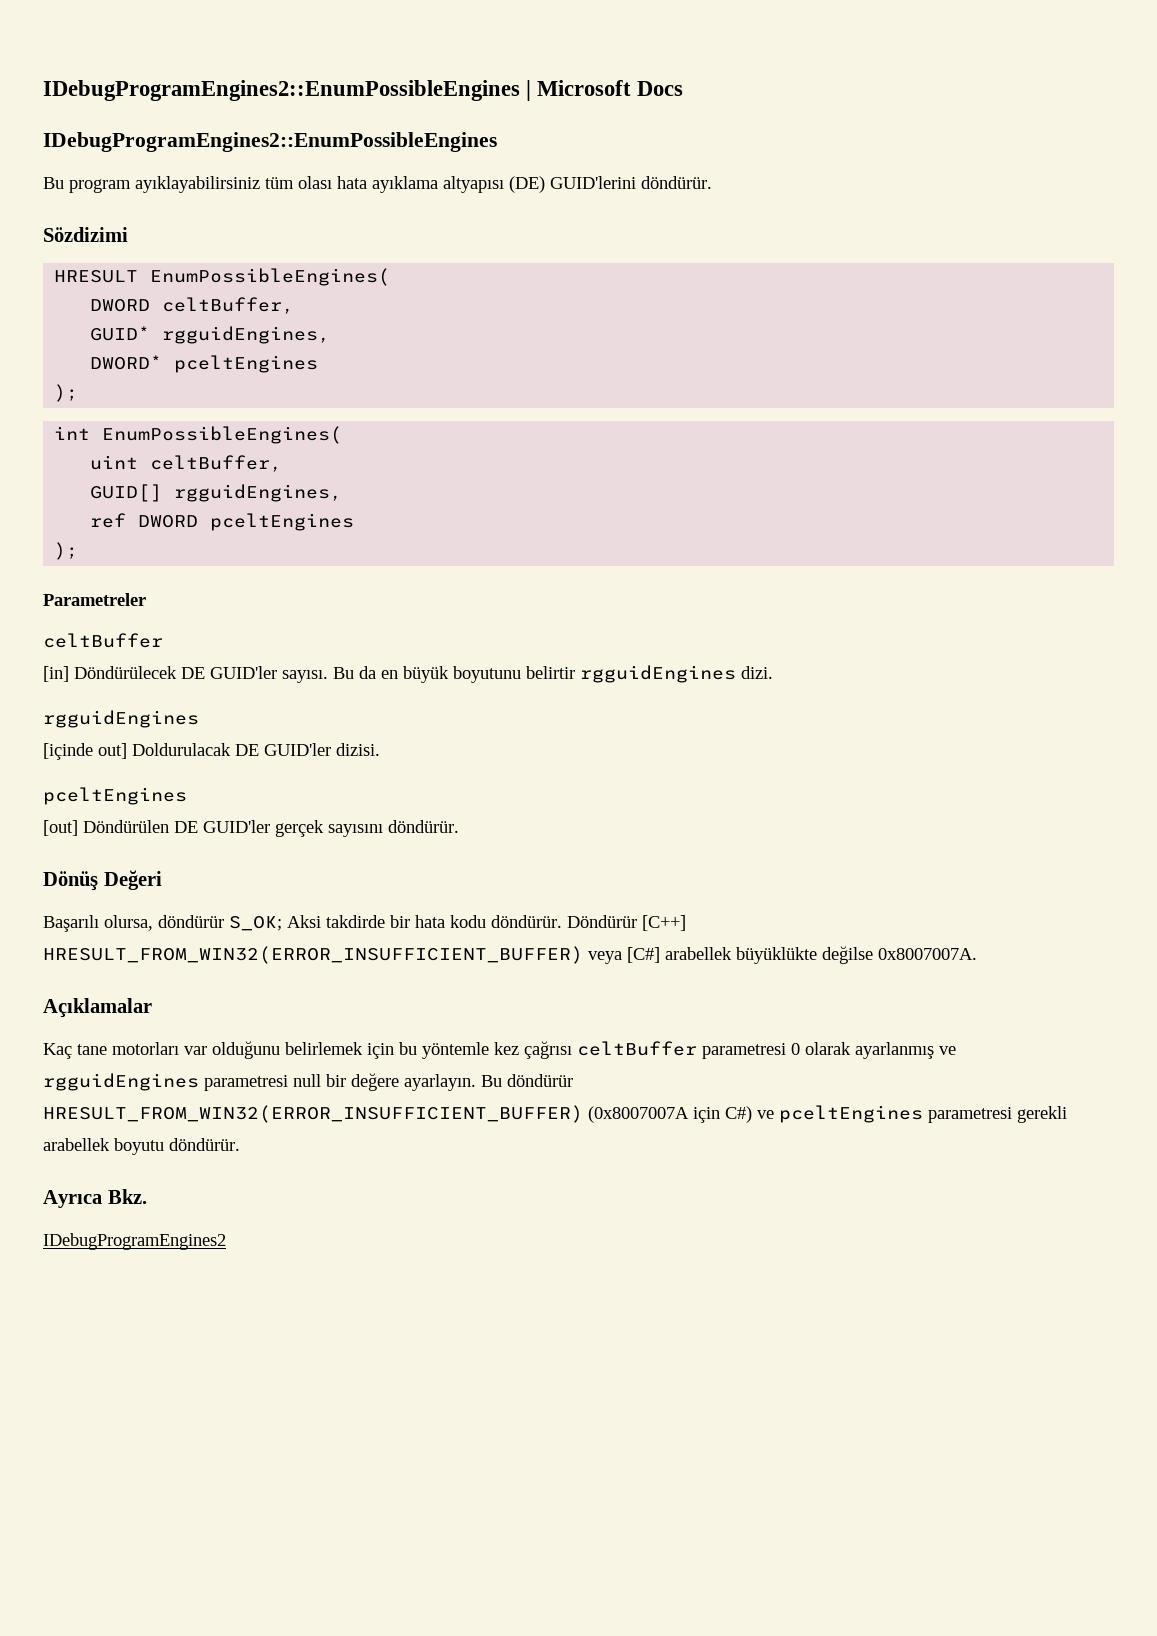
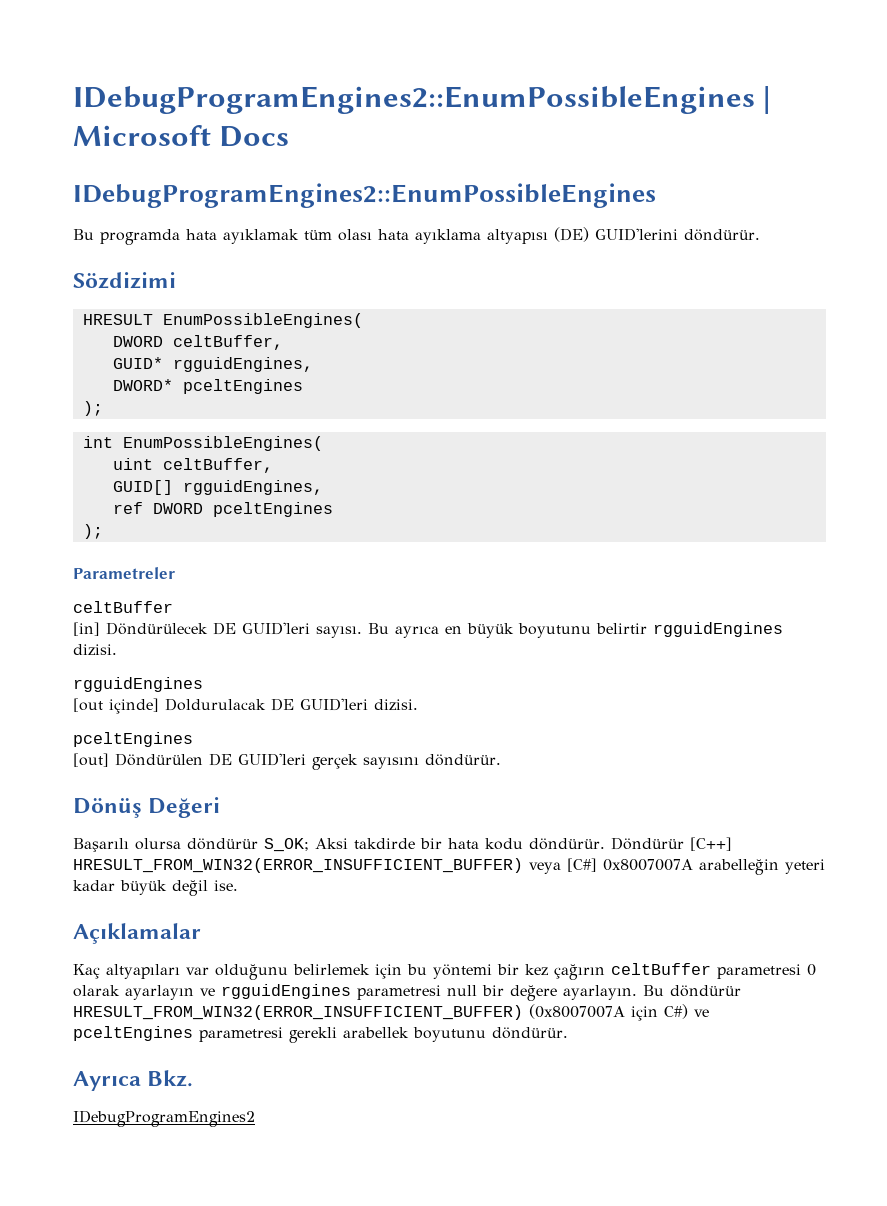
- Bu program ayıklayabilirsiniz tüm olası hata ayıklama altyapısı (DE) GUID'lerini döndürür.
+ Bu programda hata ayıklamak tüm olası hata ayıklama altyapısı (DE) GUID'lerini döndürür.
- [in] Döndürülecek DE GUID'ler sayısı.
+ [in] Döndürülecek DE GUID'leri sayısı.
- Bu da en büyük boyutunu belirtir rgguidEngines dizi.
+ Bu ayrıca en büyük boyutunu belirtir rgguidEngines dizisi.
- [içinde out] Doldurulacak DE GUID'ler dizisi.
+ [out içinde] Doldurulacak DE GUID'leri dizisi.
- [out] Döndürülen DE GUID'ler gerçek sayısını döndürür.
+ [out] Döndürülen DE GUID'leri gerçek sayısını döndürür.
- Başarılı olursa, döndürür S_OK; Aksi takdirde bir hata kodu döndürür.
+ Başarılı olursa döndürür S_OK; Aksi takdirde bir hata kodu döndürür.
- Döndürür [C++] HRESULT_FROM_WIN32(ERROR_INSUFFICIENT_BUFFER) veya [C#] arabellek büyüklükte değilse 0x8007007A.
+ Döndürür [C++] HRESULT_FROM_WIN32(ERROR_INSUFFICIENT_BUFFER) veya [C#] 0x8007007A arabelleğin yeteri kadar büyük değil ise.
- Kaç tane motorları var olduğunu belirlemek için bu yöntemle kez çağrısı celtBuffer parametresi 0 olarak ayarlanmış ve rgguidEngines parametresi null bir değere ayarlayın.
+ Kaç altyapıları var olduğunu belirlemek için bu yöntemi bir kez çağırın celtBuffer parametresi 0 olarak ayarlayın ve rgguidEngines parametresi null bir değere ayarlayın.
- Bu döndürür HRESULT_FROM_WIN32(ERROR_INSUFFICIENT_BUFFER) (0x8007007A için C#) ve pceltEngines parametresi gerekli arabellek boyutu döndürür.
+ Bu döndürür HRESULT_FROM_WIN32(ERROR_INSUFFICIENT_BUFFER) (0x8007007A için C#) ve pceltEngines parametresi gerekli arabellek boyutunu döndürür.

